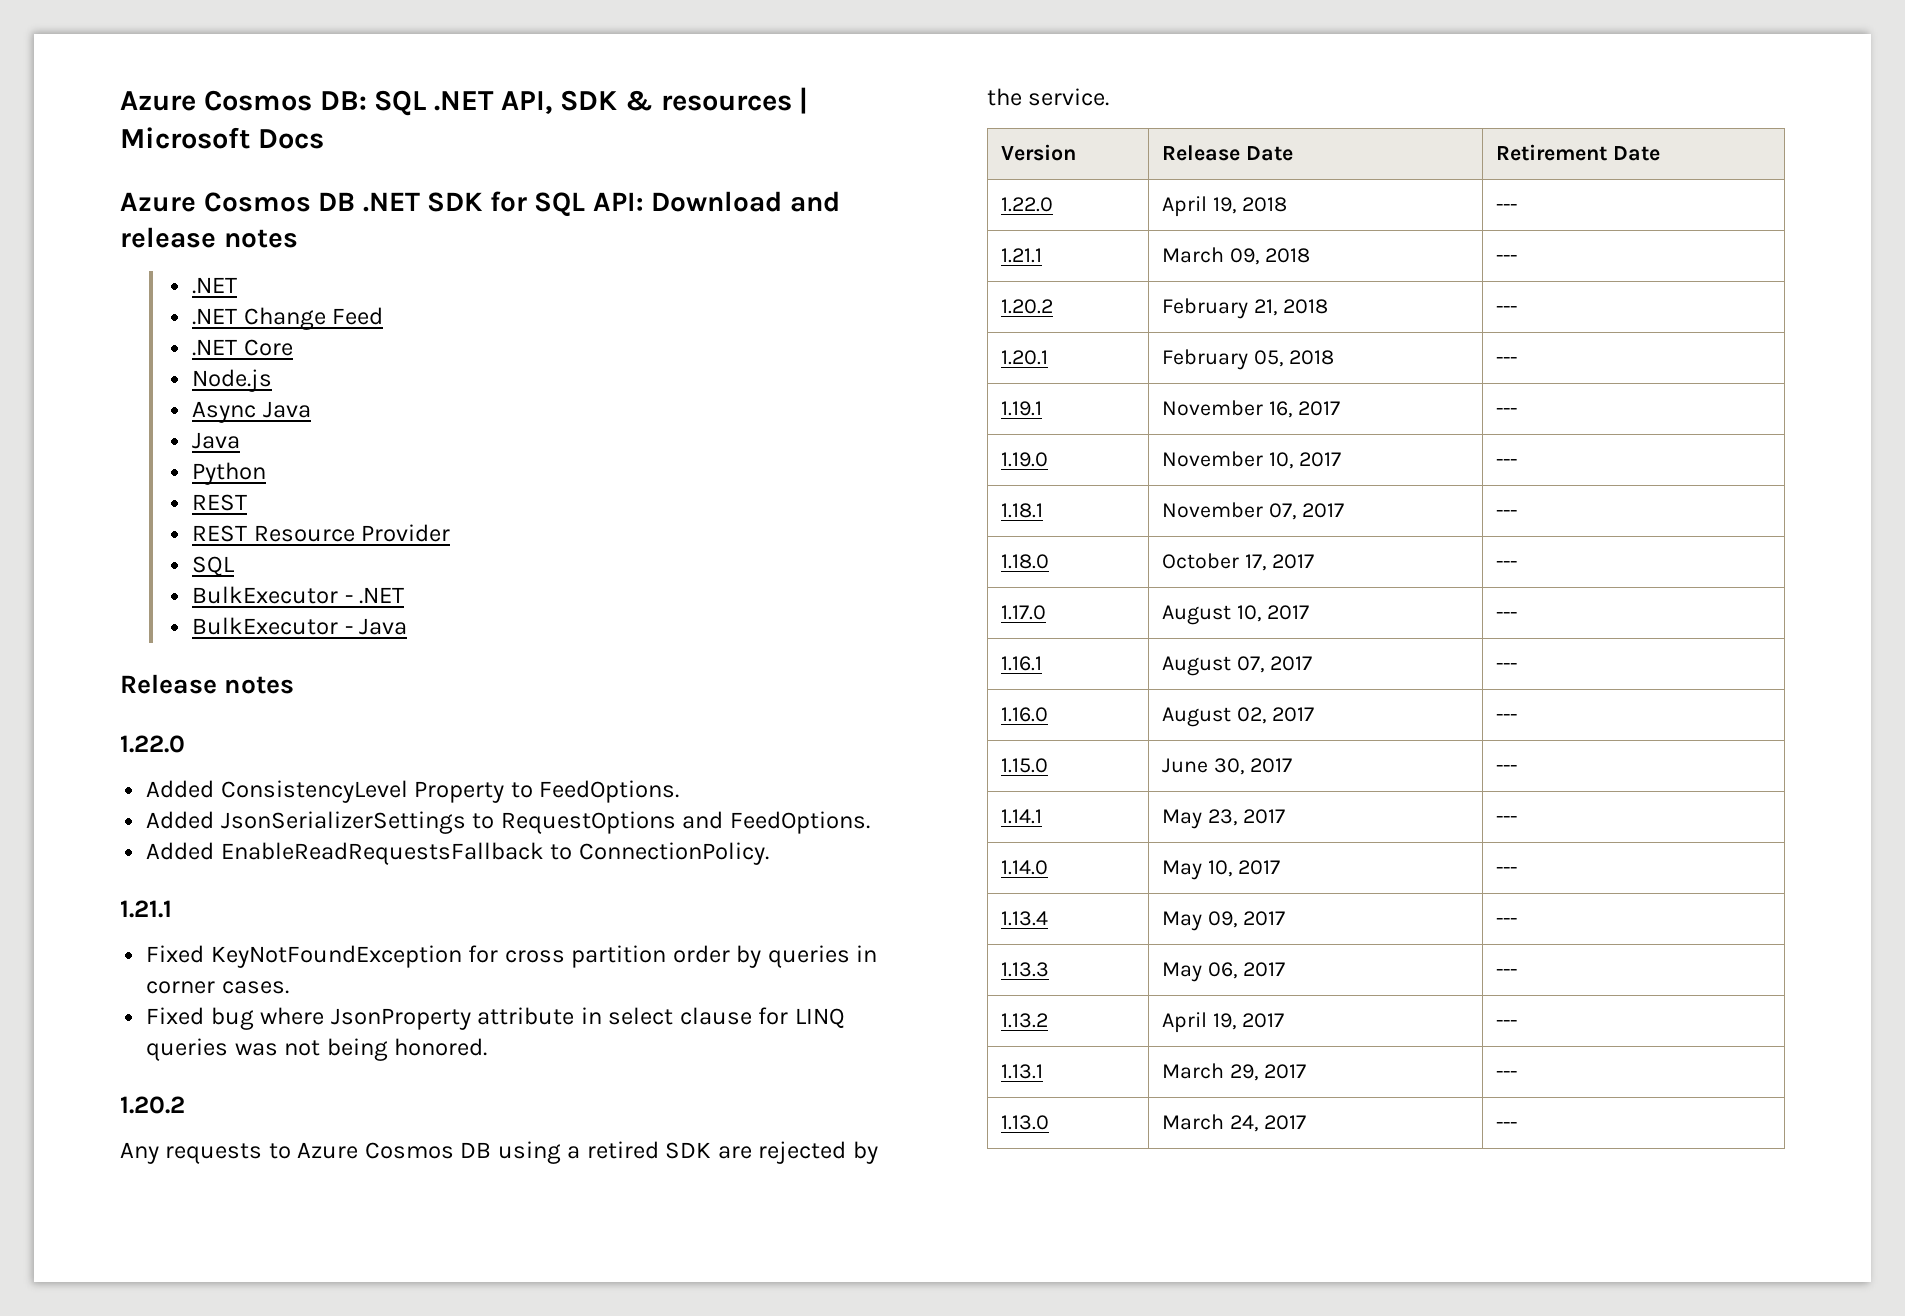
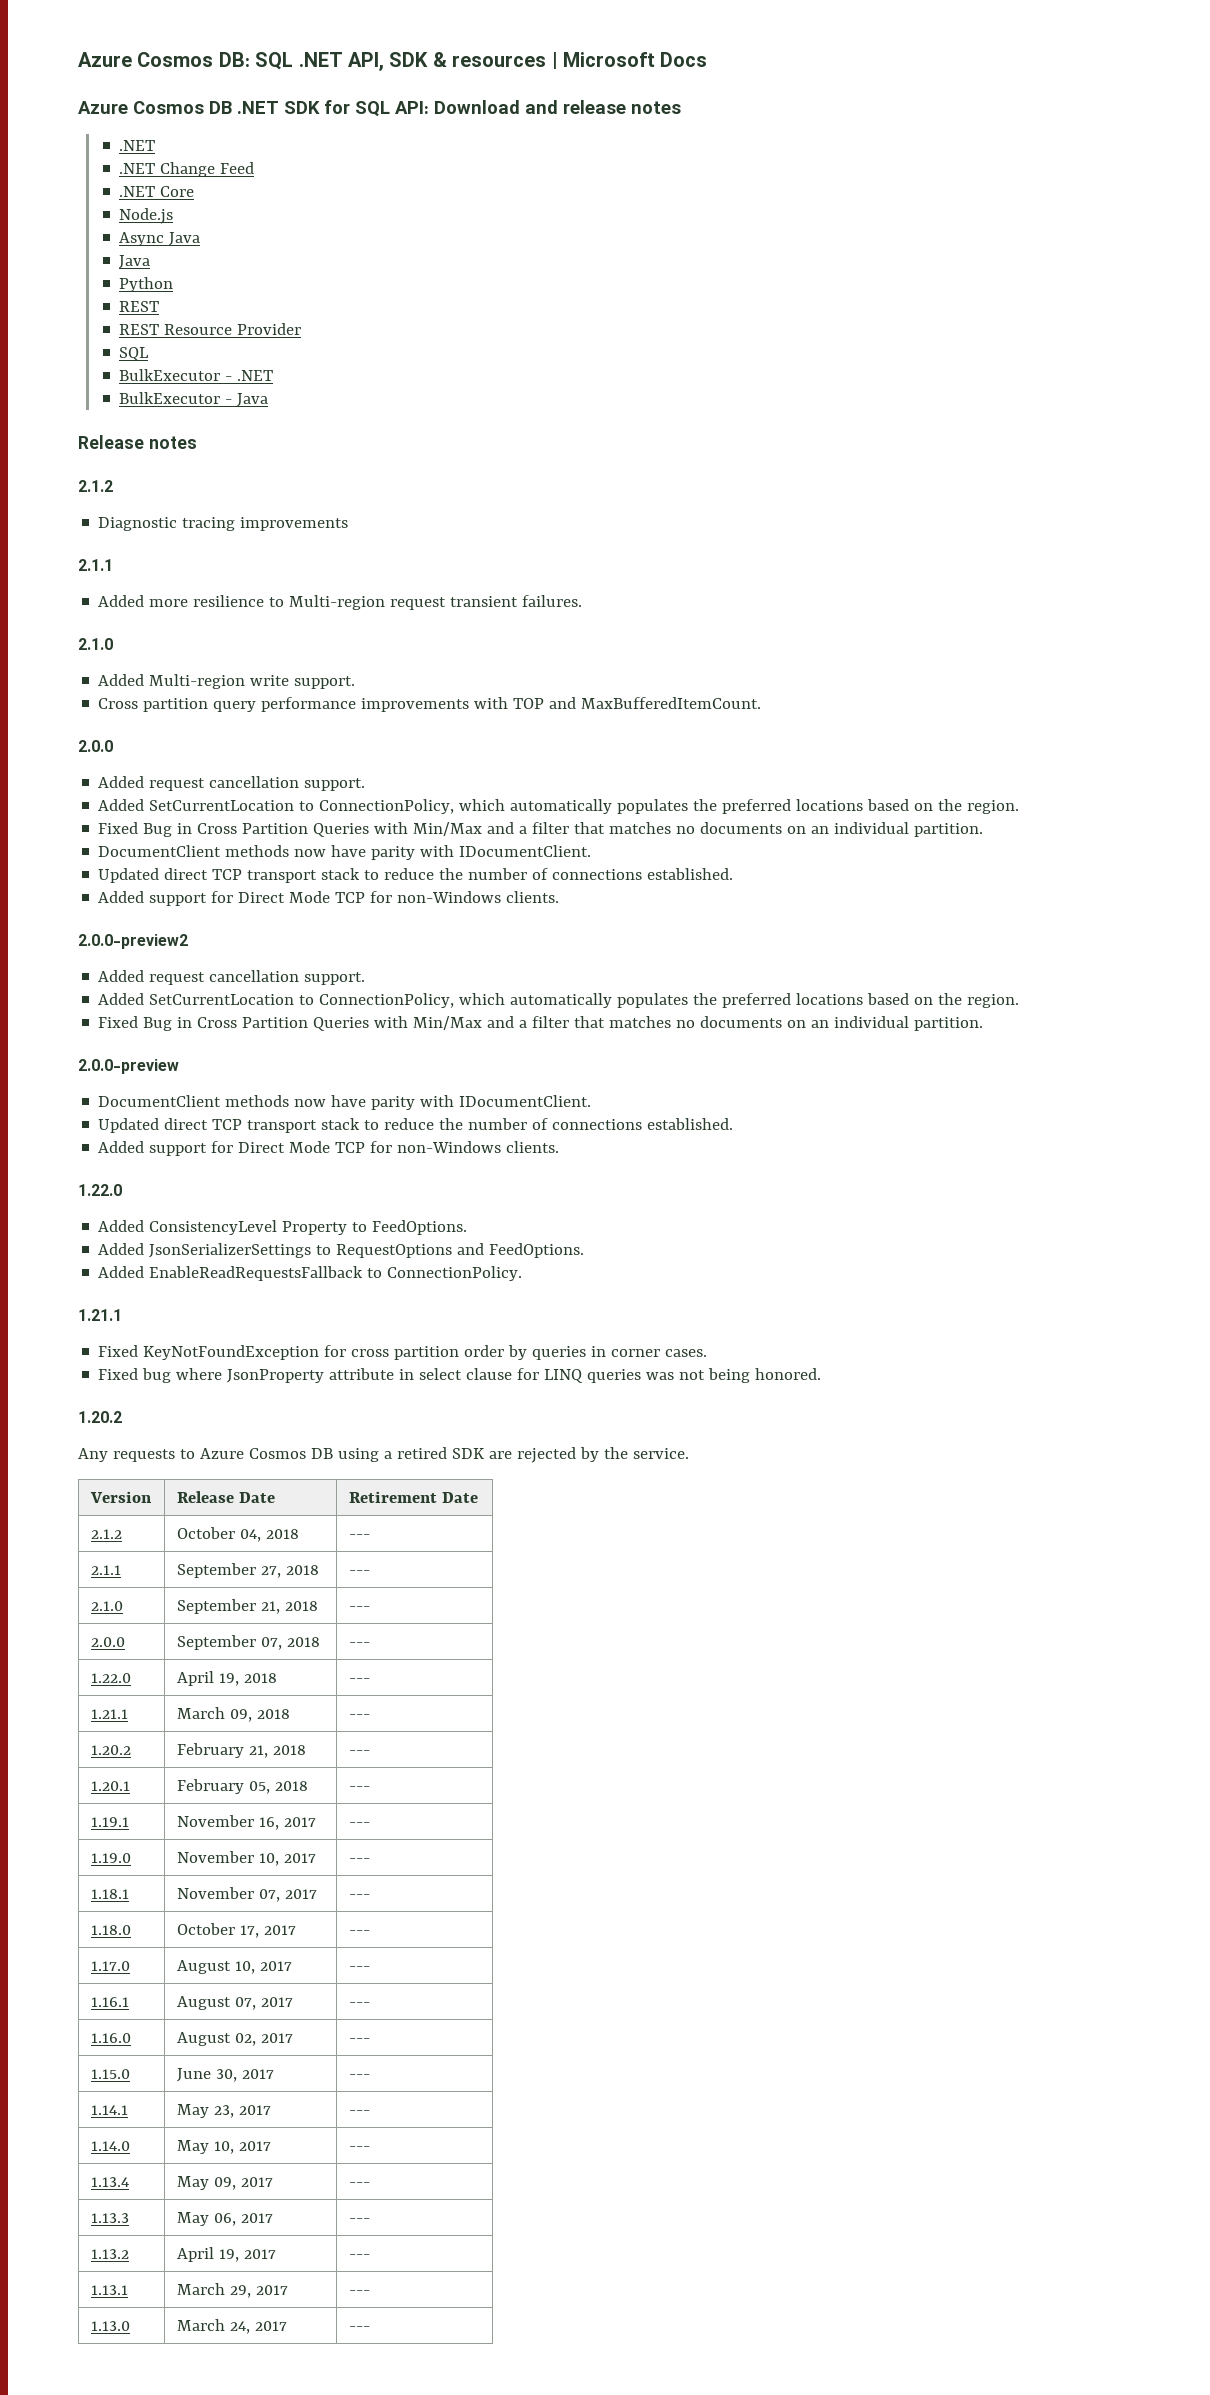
  Release notes
+ 2.1.2
+ Diagnostic tracing improvements
+ 2.1.1
+ Added more resilience to Multi-region request transient failures.
+ 2.1.0
+ Added Multi-region write support.
+ Cross partition query performance improvements with TOP and MaxBufferedItemCount.
+ 2.0.0
+ Added request cancellation support.
+ Added SetCurrentLocation to ConnectionPolicy, which automatically populates the preferred locations based on the region.
+ Fixed Bug in Cross Partition Queries with Min/Max and a filter that matches no documents on an individual partition.
+ DocumentClient methods now have parity with IDocumentClient.
+ Updated direct TCP transport stack to reduce the number of connections established.
+ Added support for Direct Mode TCP for non-Windows clients.
+ 2.0.0-preview2
+ Added request cancellation support.
+ Added SetCurrentLocation to ConnectionPolicy, which automatically populates the preferred locations based on the region.
+ Fixed Bug in Cross Partition Queries with Min/Max and a filter that matches no documents on an individual partition.
+ 2.0.0-preview
+ DocumentClient methods now have parity with IDocumentClient.
+ Updated direct TCP transport stack to reduce the number of connections established.
+ Added support for Direct Mode TCP for non-Windows clients.
+ 2.1.2 | October 04, 2018 | ---
+ 2.1.1 | September 27, 2018 | ---
+ 2.1.0 | September 21, 2018 | ---
+ 2.0.0 | September 07, 2018 | ---

